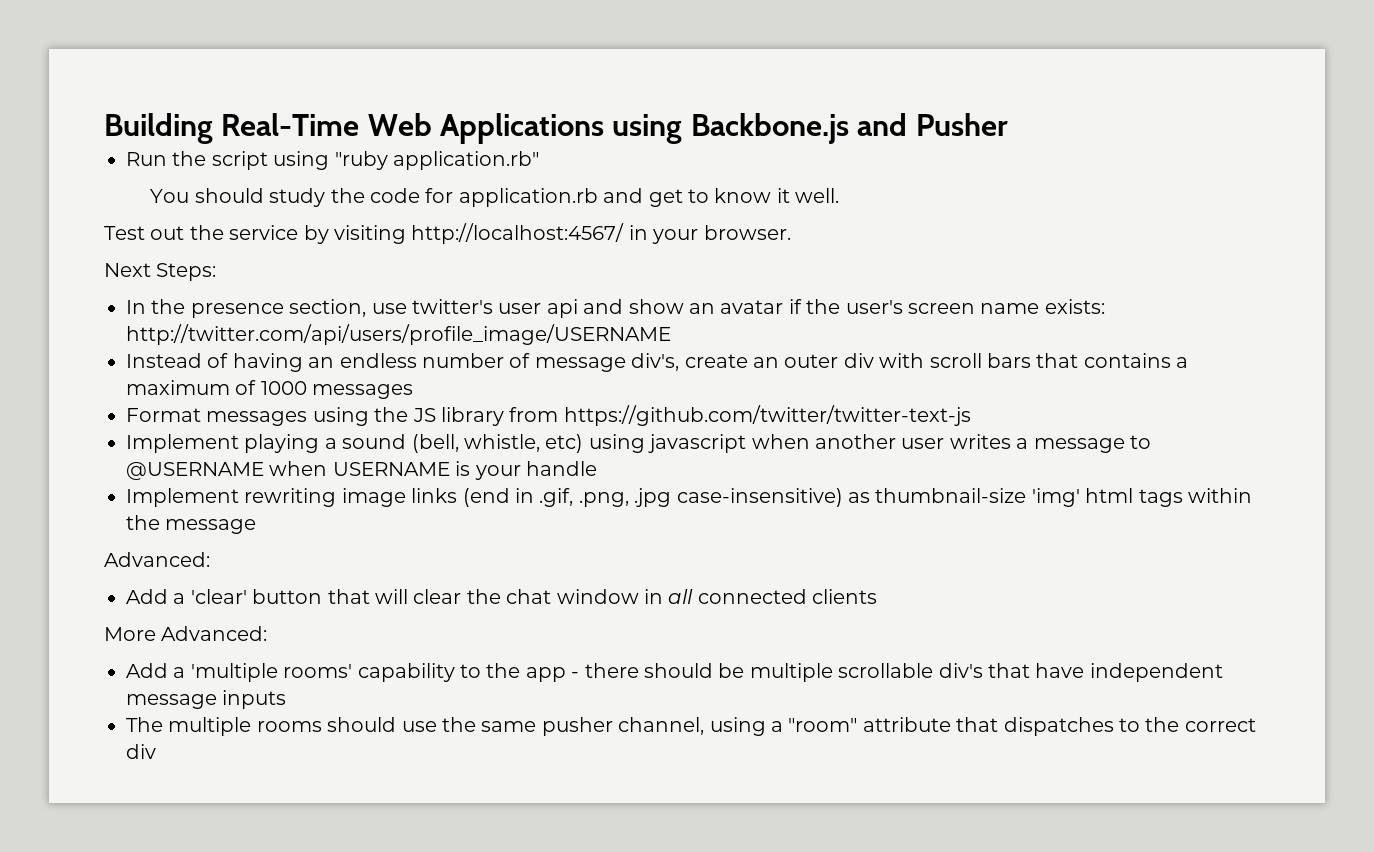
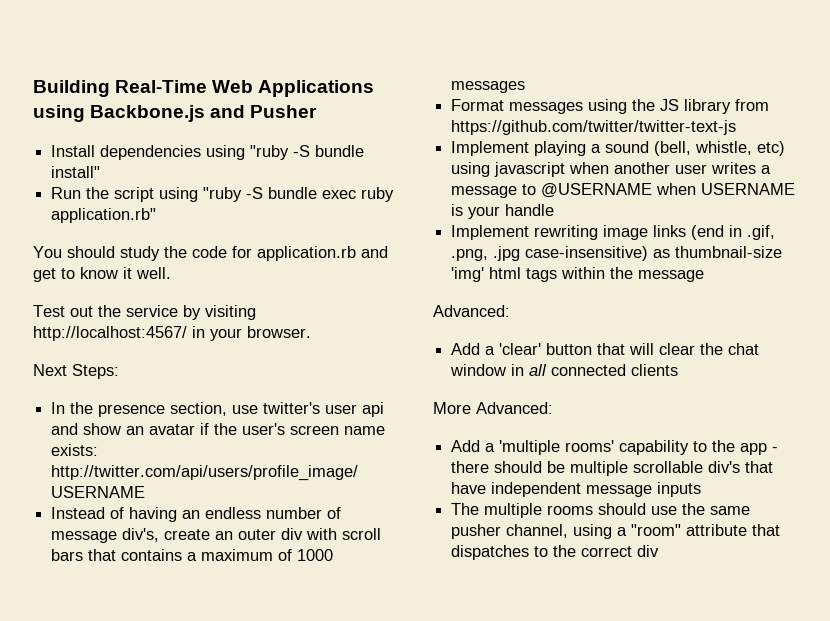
+ Install dependencies using "ruby -S bundle install"
- Run the script using "ruby application.rb"
+ Run the script using "ruby -S bundle exec ruby application.rb"

